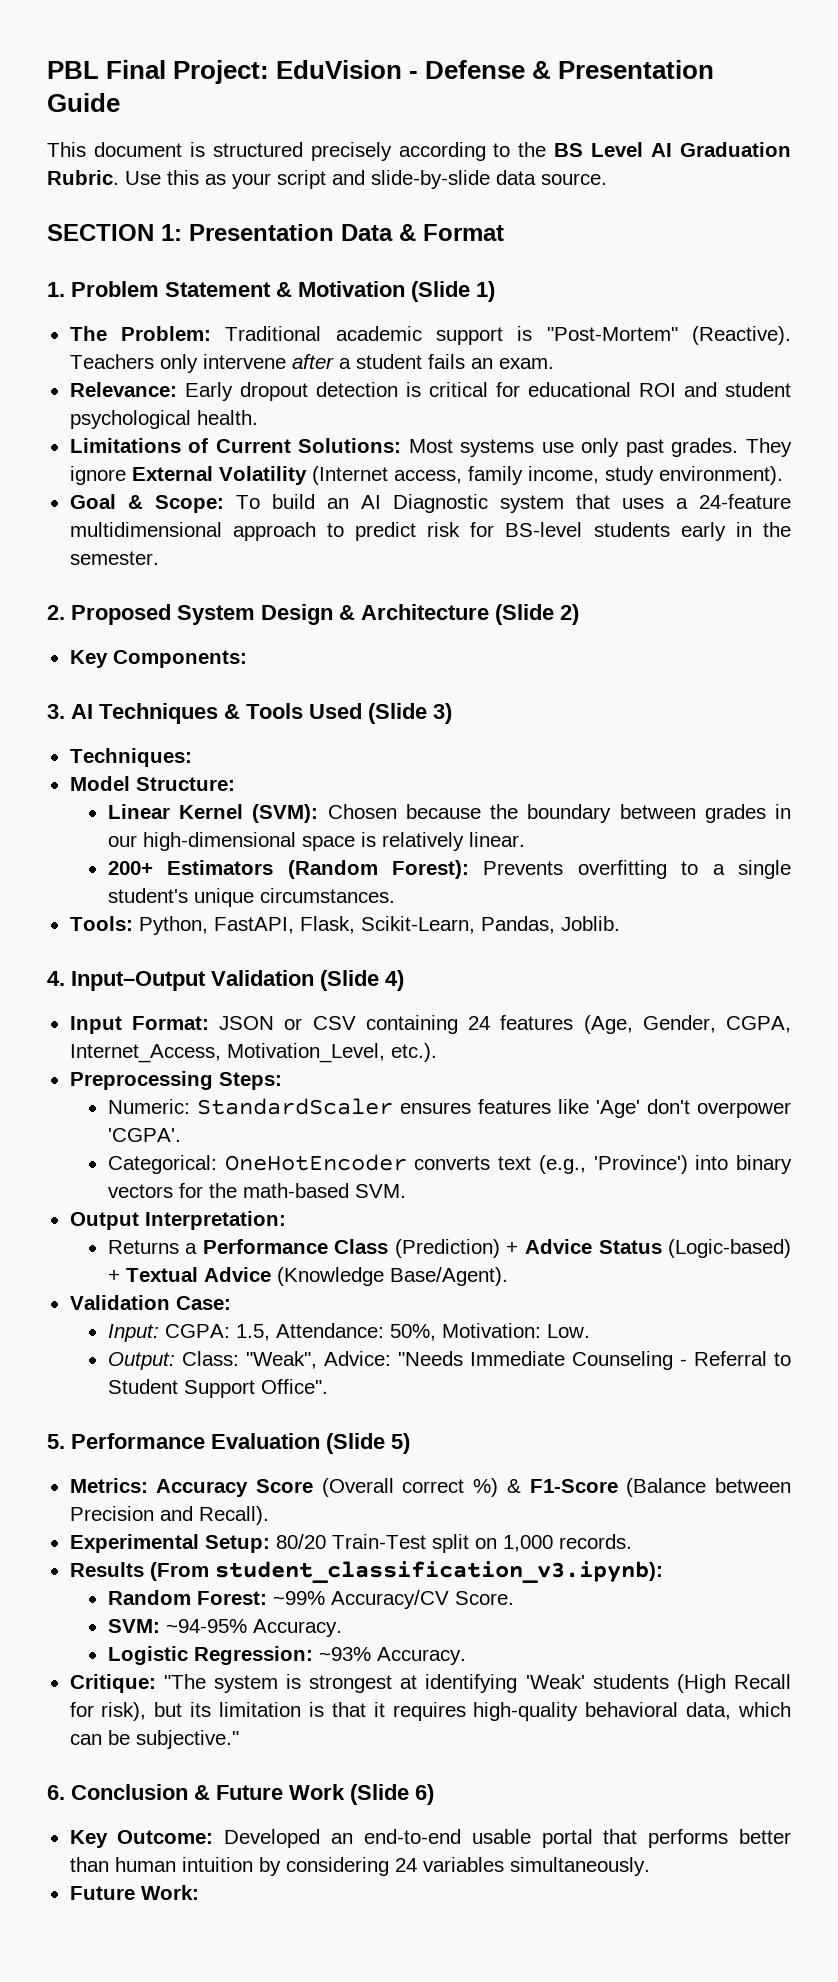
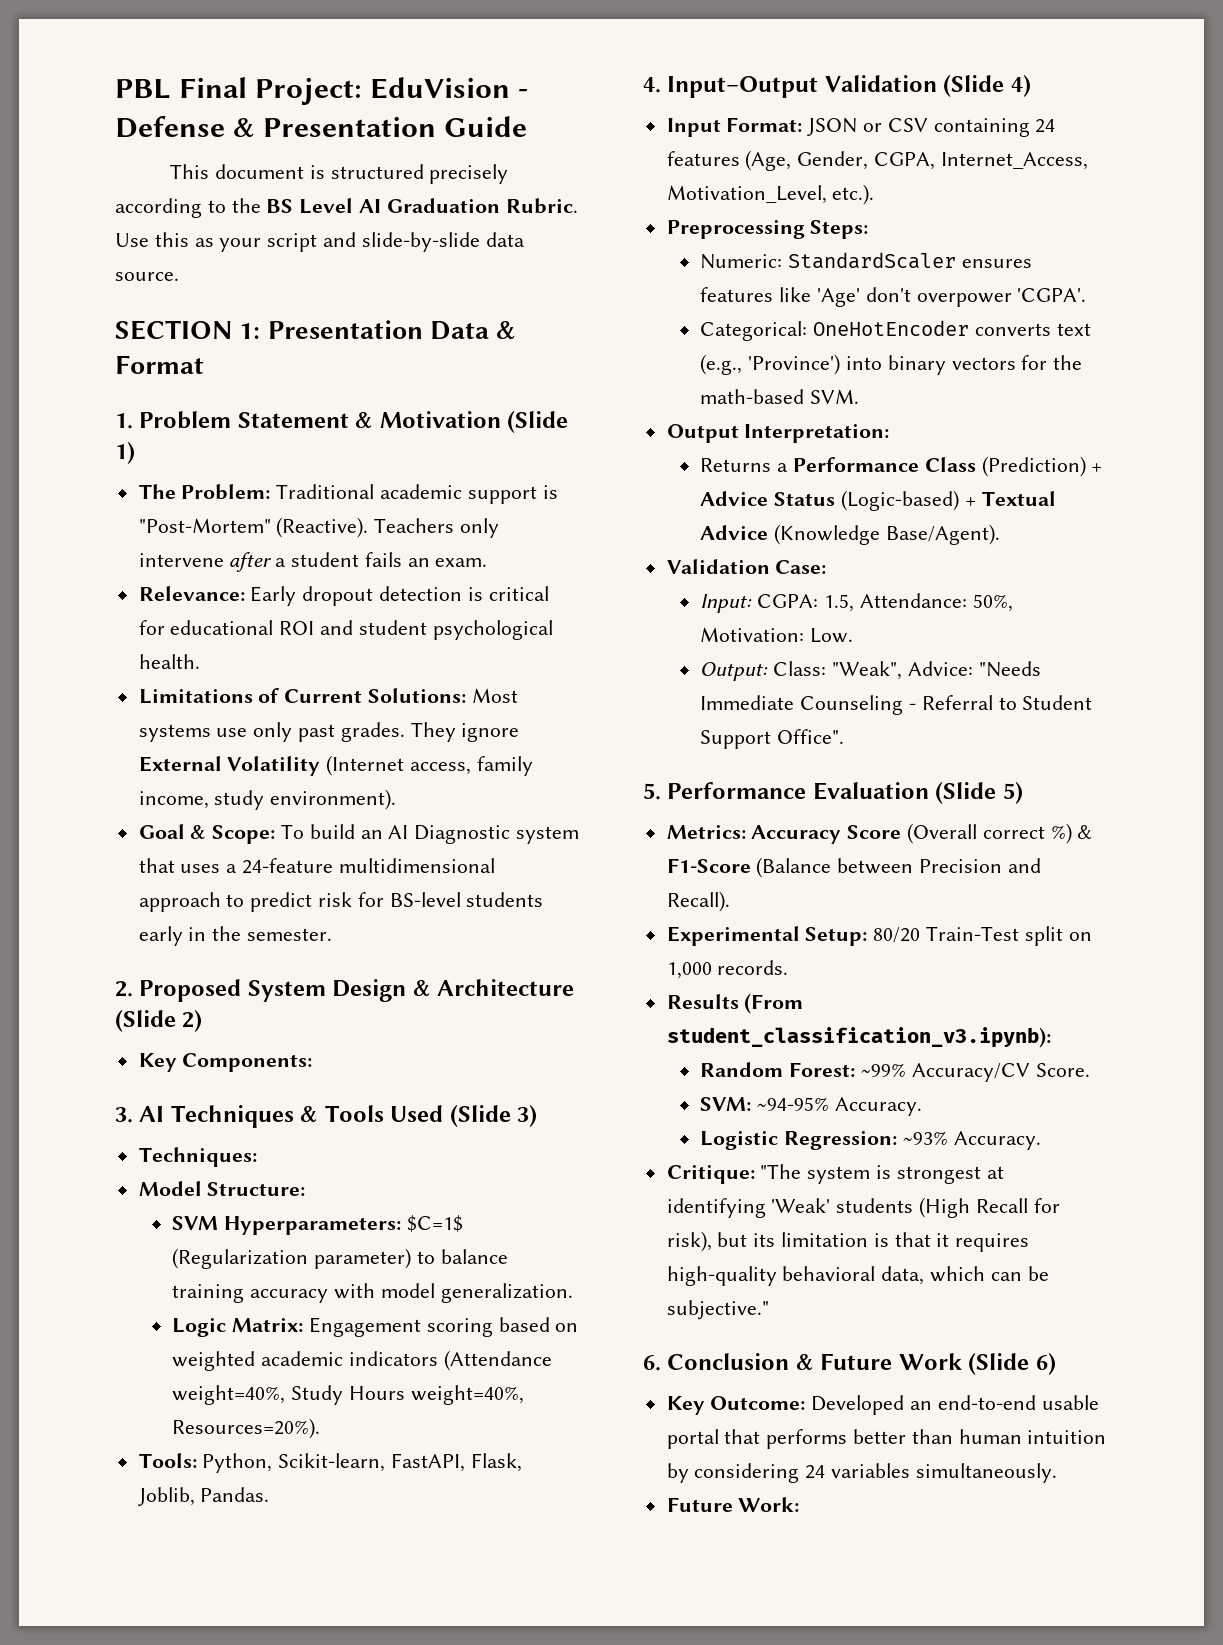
- Linear Kernel (SVM): Chosen because the boundary between grades in our high-dimensional space is relatively linear.
- 200+ Estimators (Random Forest): Prevents overfitting to a single student's unique circumstances.
+ SVM Hyperparameters: $C=1$ (Regularization parameter) to balance training accuracy with model generalization.
+ Logic Matrix: Engagement scoring based on weighted academic indicators (Attendance weight=40%, Study Hours weight=40%, Resources=20%).
- Tools: Python, FastAPI, Flask, Scikit-Learn, Pandas, Joblib.
+ Tools: Python, Scikit-learn, FastAPI, Flask, Joblib, Pandas.

